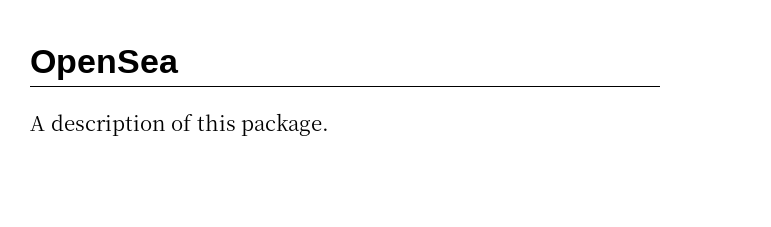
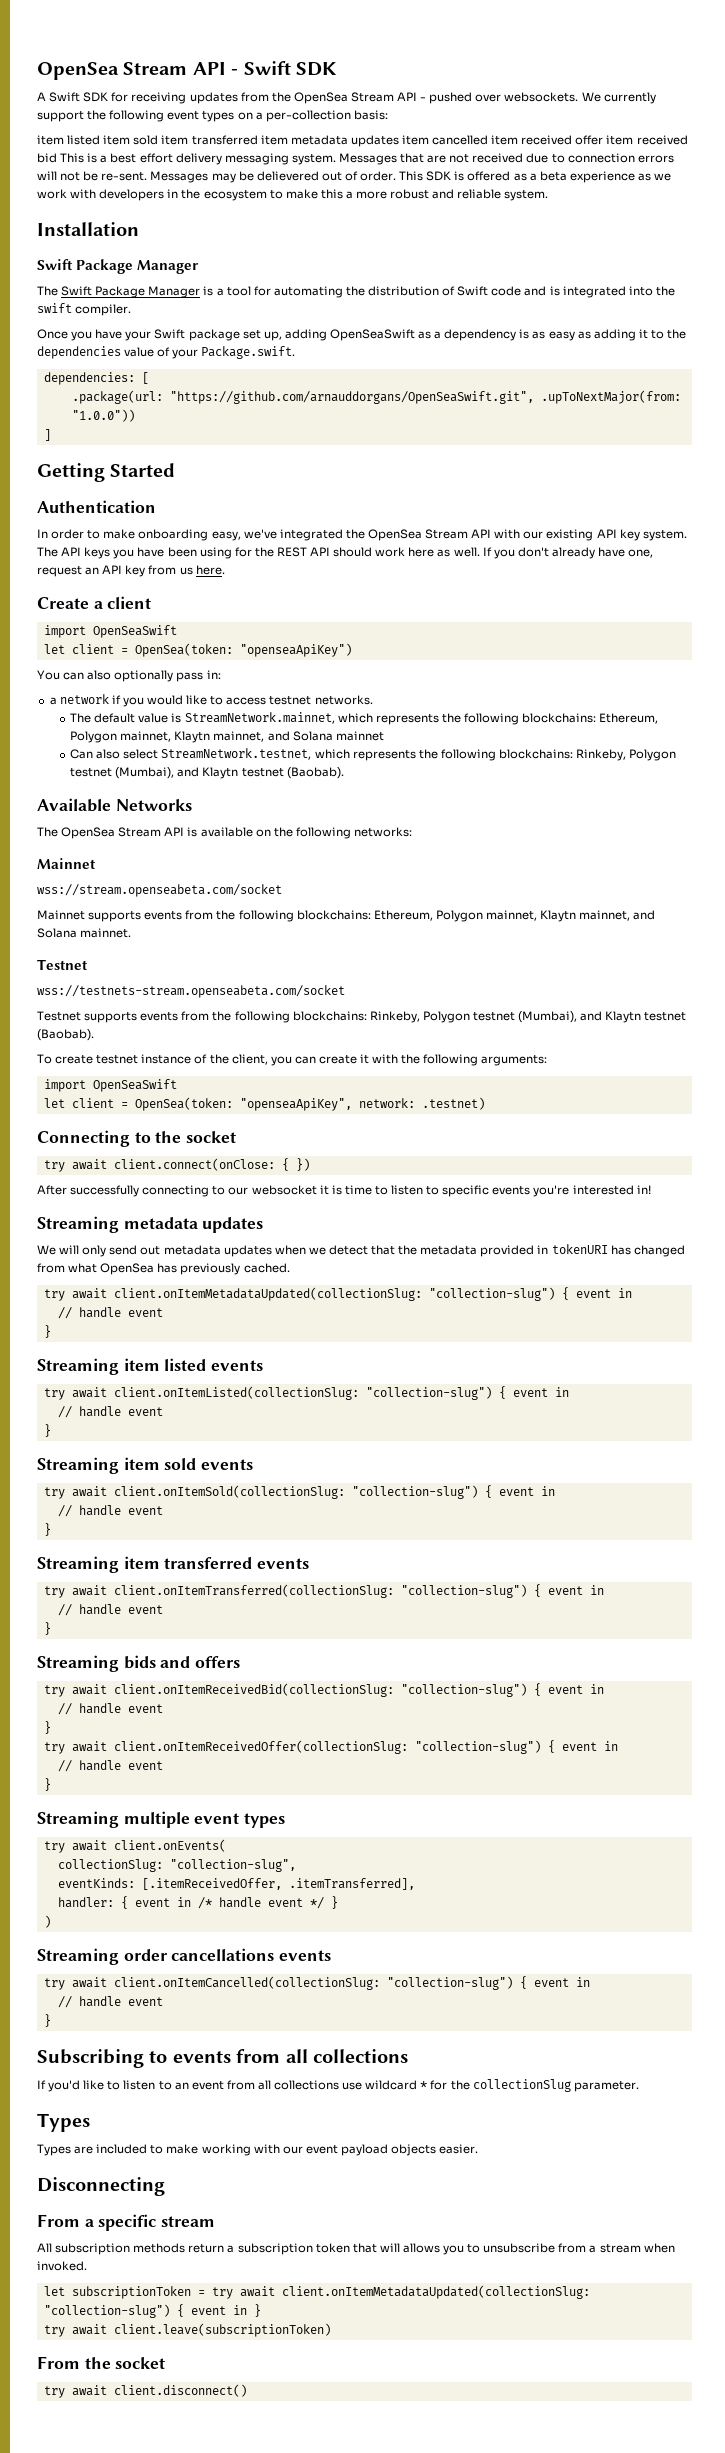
- OpenSea
- A description of this package.
+ OpenSea Stream API - Swift SDK
+ A Swift SDK for receiving updates from the OpenSea Stream API - pushed over websockets. We currently support the following event types on a per-collection basis:
+ item listed item sold item transferred item metadata updates item cancelled item received offer item received bid This is a best effort delivery messaging system. Messages that are not received due to connection errors will not be re-sent. Messages may be delievered out of order. This SDK is offered as a beta experience as we work with developers in the ecosystem to make this a more robust and reliable system.
+ Installation
+ Swift Package Manager
+ The Swift Package Manager is a tool for automating the distribution of Swift code and is integrated into the swift compiler.
+ Once you have your Swift package set up, adding OpenSeaSwift as a dependency is as easy as adding it to the dependencies value of your Package.swift.
+ dependencies: [
+ .package(url: "https://github.com/arnauddorgans/OpenSeaSwift.git", .upToNextMajor(from: "1.0.0"))
+ ]
+ Getting Started
+ Authentication
+ In order to make onboarding easy, we've integrated the OpenSea Stream API with our existing API key system. The API keys you have been using for the REST API should work here as well. If you don't already have one, request an API key from us here.
+ Create a client
+ import OpenSeaSwift
+ let client = OpenSea(token: "openseaApiKey")
+ You can also optionally pass in:
+ a network if you would like to access testnet networks.
+ The default value is StreamNetwork.mainnet, which represents the following blockchains: Ethereum, Polygon mainnet, Klaytn mainnet, and Solana mainnet
+ Can also select StreamNetwork.testnet, which represents the following blockchains: Rinkeby, Polygon testnet (Mumbai), and Klaytn testnet (Baobab).
+ Available Networks
+ The OpenSea Stream API is available on the following networks:
+ Mainnet
+ wss://stream.openseabeta.com/socket
+ Mainnet supports events from the following blockchains: Ethereum, Polygon mainnet, Klaytn mainnet, and Solana mainnet.
+ Testnet
+ wss://testnets-stream.openseabeta.com/socket
+ Testnet supports events from the following blockchains: Rinkeby, Polygon testnet (Mumbai), and Klaytn testnet (Baobab).
+ To create testnet instance of the client, you can create it with the following arguments:
+ import OpenSeaSwift
+ let client = OpenSea(token: "openseaApiKey", network: .testnet)
+ Connecting to the socket
+ try await client.connect(onClose: { })
+ After successfully connecting to our websocket it is time to listen to specific events you're interested in!
+ Streaming metadata updates
+ We will only send out metadata updates when we detect that the metadata provided in tokenURI has changed from what OpenSea has previously cached.
+ try await client.onItemMetadataUpdated(collectionSlug: "collection-slug") { event in
+ // handle event
+ }
+ Streaming item listed events
+ try await client.onItemListed(collectionSlug: "collection-slug") { event in
+ // handle event
+ }
+ Streaming item sold events
+ try await client.onItemSold(collectionSlug: "collection-slug") { event in
+ // handle event
+ }
+ Streaming item transferred events
+ try await client.onItemTransferred(collectionSlug: "collection-slug") { event in
+ // handle event
+ }
+ Streaming bids and offers
+ try await client.onItemReceivedBid(collectionSlug: "collection-slug") { event in
+ // handle event
+ }
+ try await client.onItemReceivedOffer(collectionSlug: "collection-slug") { event in
+ // handle event
+ }
+ Streaming multiple event types
+ try await client.onEvents(
+ collectionSlug: "collection-slug",
+ eventKinds: [.itemReceivedOffer, .itemTransferred],
+ handler: { event in /* handle event */ }
+ )
+ Streaming order cancellations events
+ try await client.onItemCancelled(collectionSlug: "collection-slug") { event in
+ // handle event
+ }
+ Subscribing to events from all collections
+ If you'd like to listen to an event from all collections use wildcard * for the collectionSlug parameter.
+ Types
+ Types are included to make working with our event payload objects easier.
+ Disconnecting
+ From a specific stream
+ All subscription methods return a subscription token that will allows you to unsubscribe from a stream when invoked.
+ let subscriptionToken = try await client.onItemMetadataUpdated(collectionSlug: "collection-slug") { event in }
+ try await client.leave(subscriptionToken)
+ From the socket
+ try await client.disconnect()

